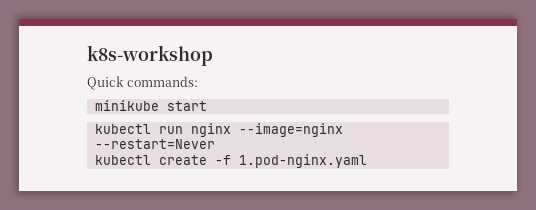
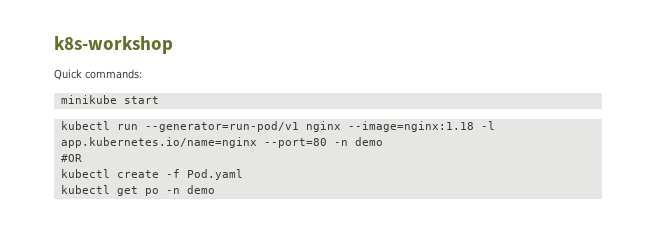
- kubectl run nginx --image=nginx --restart=Never
- kubectl create -f 1.pod-nginx.yaml
+ kubectl run --generator=run-pod/v1 nginx --image=nginx:1.18 -l app.kubernetes.io/name=nginx --port=80 -n demo
+ #OR
+ kubectl create -f Pod.yaml
+ kubectl get po -n demo

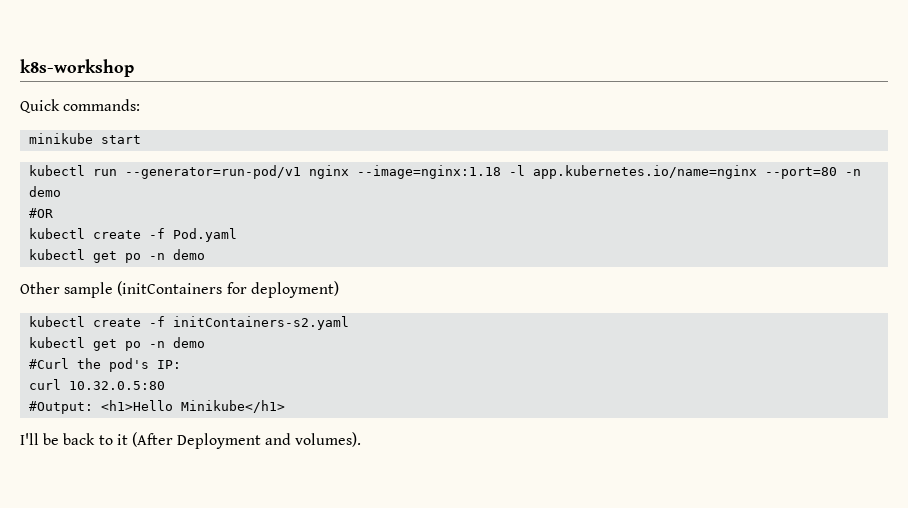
+ Other sample (initContainers for deployment)
+ kubectl create -f initContainers-s2.yaml
+ kubectl get po -n demo
+ #Curl the pod's IP:
+ curl 10.32.0.5:80
+ #Output: <h1>Hello Minikube</h1>
+ I'll be back to it (After Deployment and volumes).

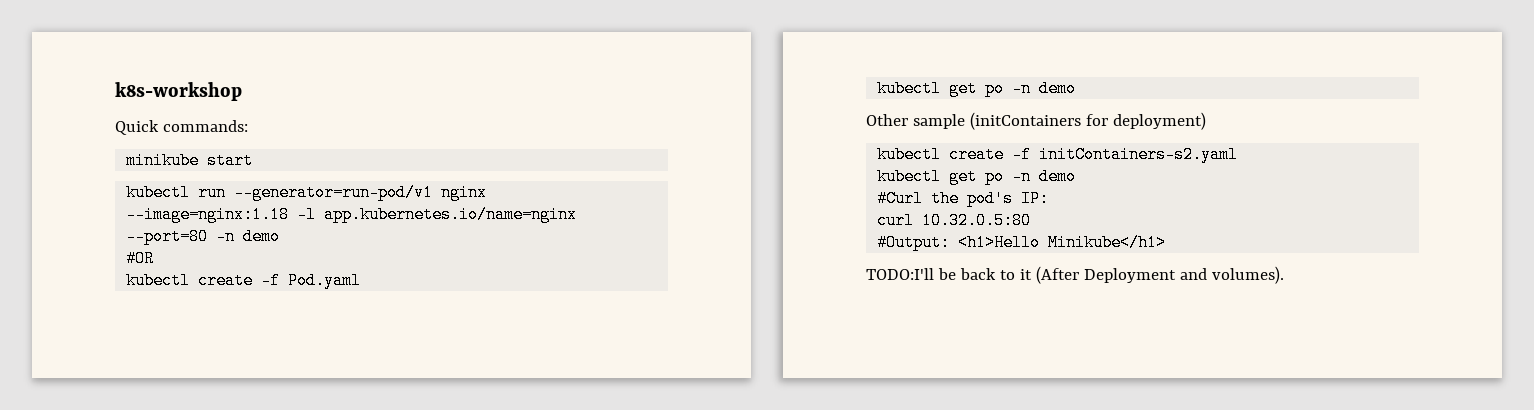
- I'll be back to it (After Deployment and volumes).
+ TODO:I'll be back to it (After Deployment and volumes).

